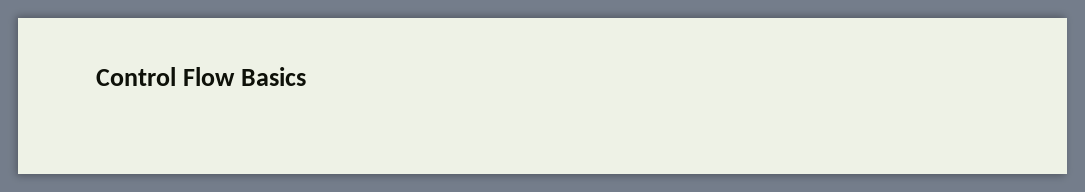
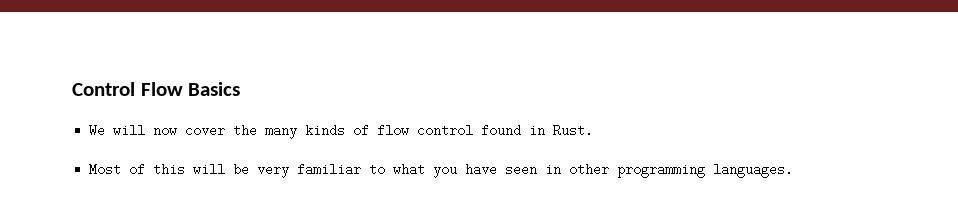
+ We will now cover the many kinds of flow control found in Rust.
+ Most of this will be very familiar to what you have seen in other programming languages.

